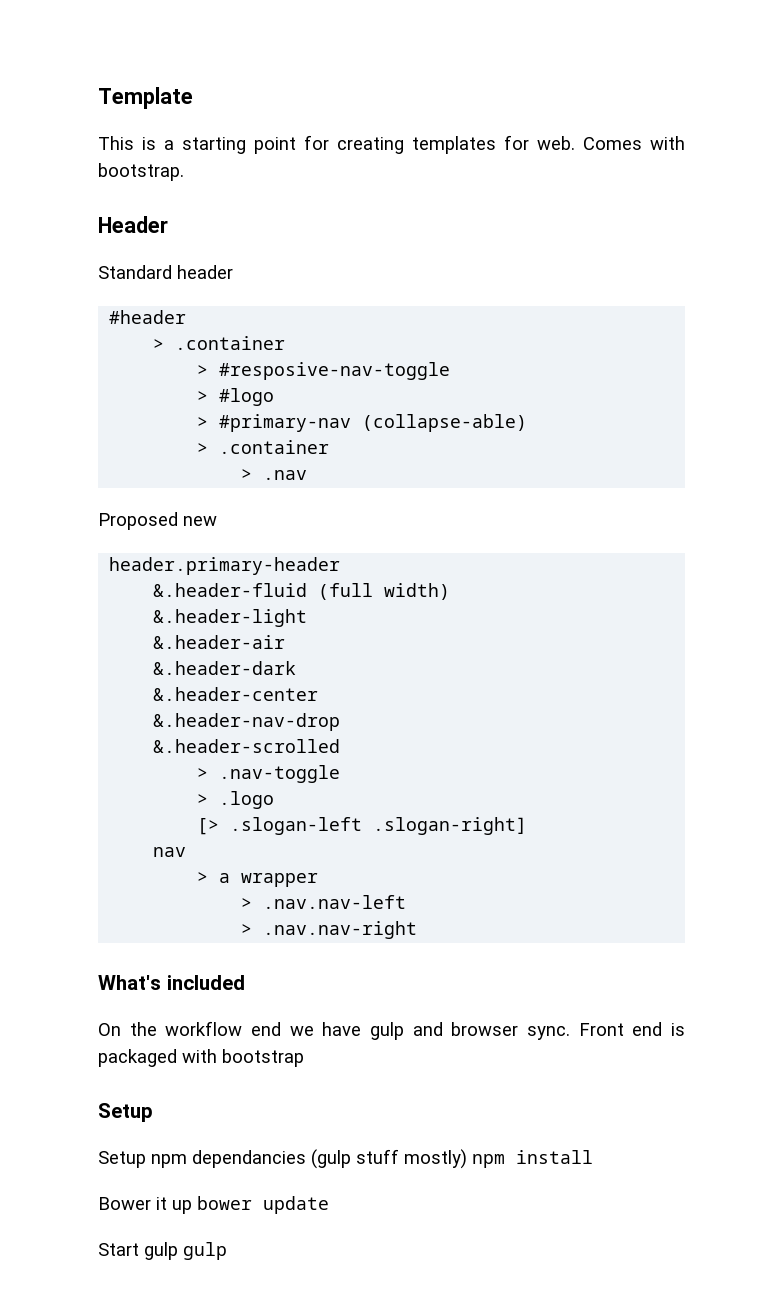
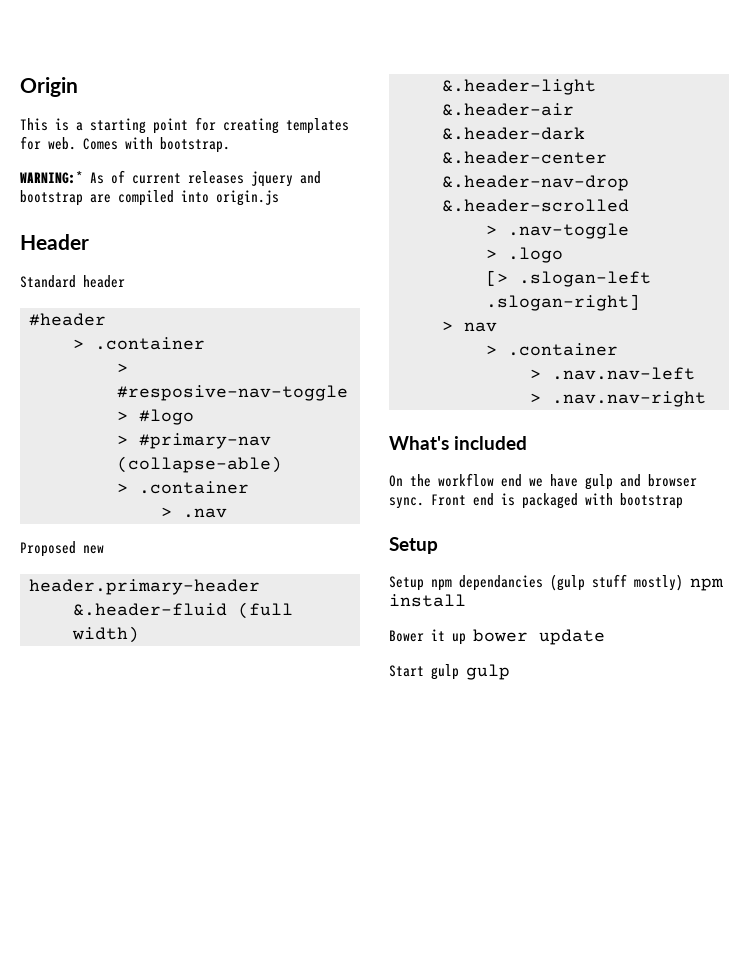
- Template
+ Origin
+ WARNING:* As of current releases jquery and bootstrap are compiled into origin.js
- nav
- > a wrapper
+ > nav
+ > .container

